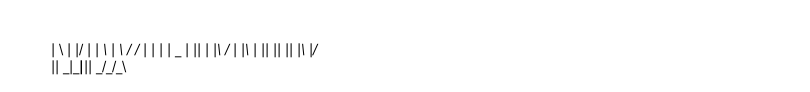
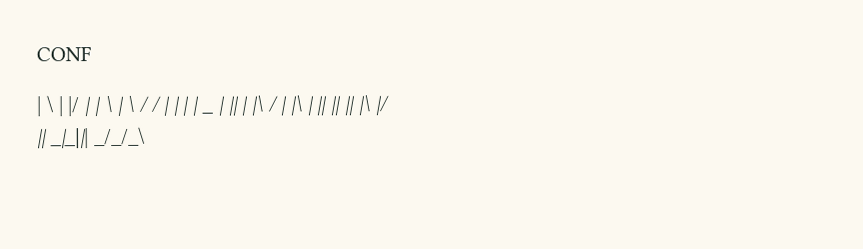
+ CONF

